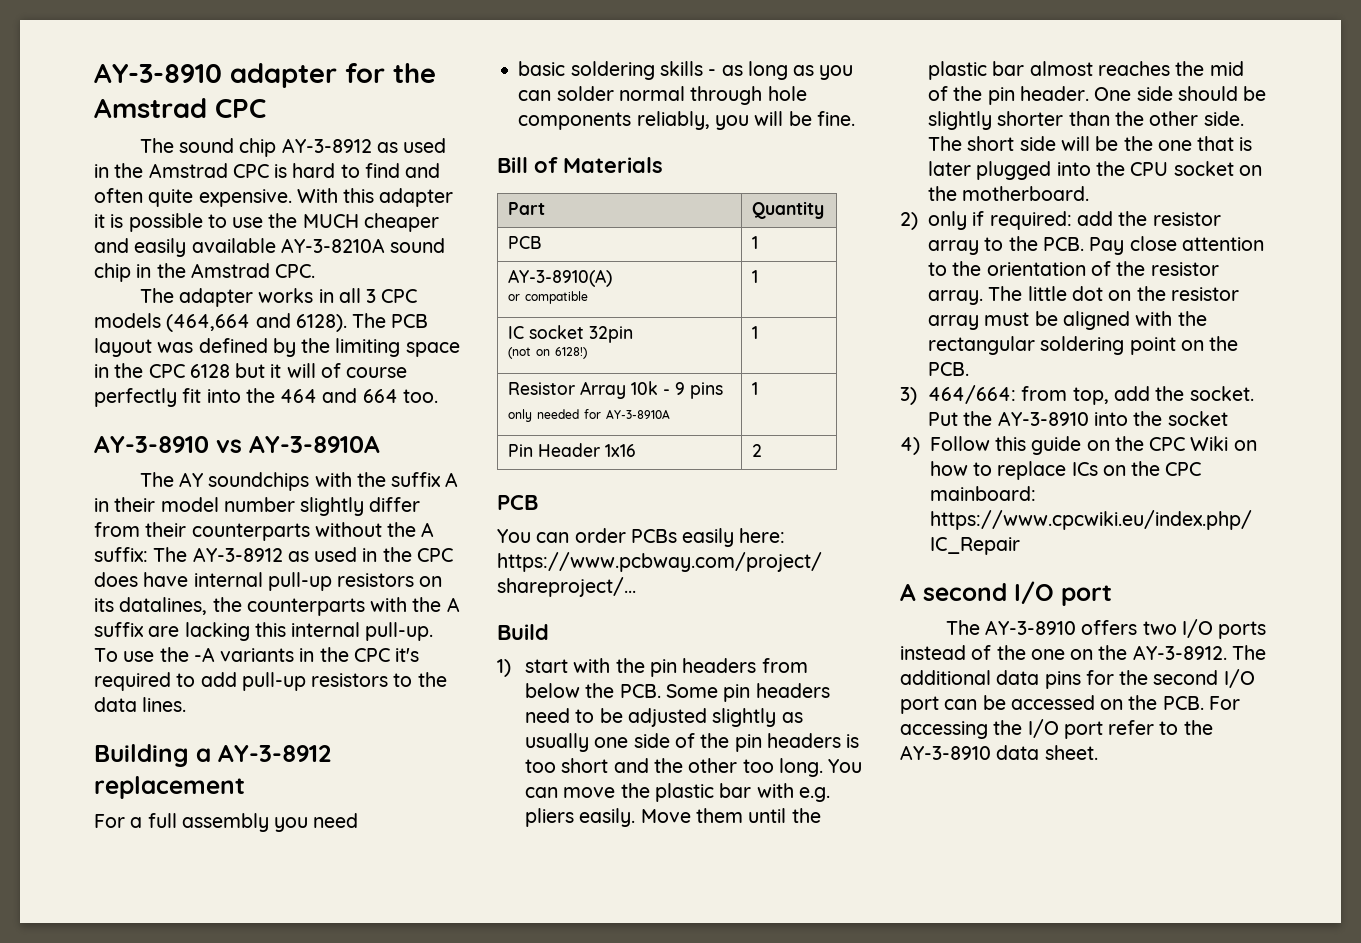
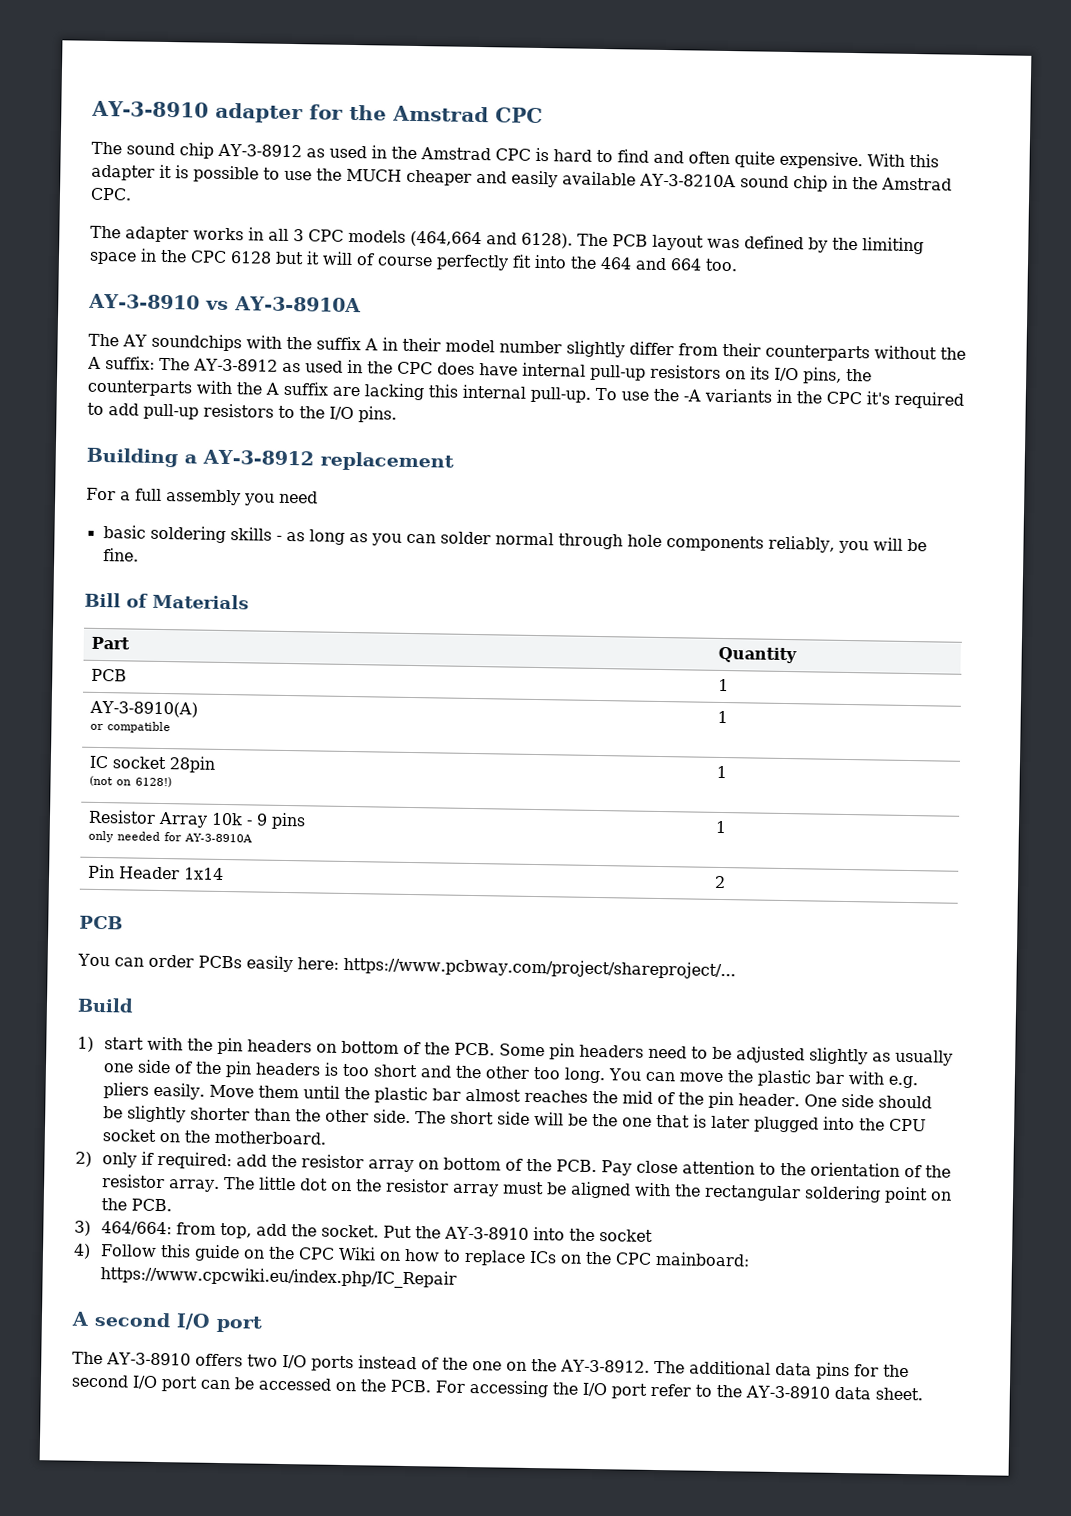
- The AY soundchips with the suffix A in their model number slightly differ from their counterparts without the A suffix: The AY-3-8912 as used in the CPC does have internal pull-up resistors on its datalines, the counterparts with the A suffix are lacking this internal pull-up.
+ The AY soundchips with the suffix A in their model number slightly differ from their counterparts without the A suffix: The AY-3-8912 as used in the CPC does have internal pull-up resistors on its I/O pins, the counterparts with the A suffix are lacking this internal pull-up.
- To use the -A variants in the CPC it's required to add pull-up resistors to the data lines.
+ To use the -A variants in the CPC it's required to add pull-up resistors to the I/O pins.
- IC socket 32pin
+ IC socket 28pin
- Pin Header 1x16 | 2
+ Pin Header 1x14 | 2
- 1) start with the pin headers from below the PCB. Some pin headers need to be adjusted slightly as usually one side of the pin headers is too short and the other too long.
+ 1) start with the pin headers on bottom of the PCB. Some pin headers need to be adjusted slightly as usually one side of the pin headers is too short and the other too long.
- 2) only if required: add the resistor array to the PCB. Pay close attention to the orientation of the resistor array.
+ 2) only if required: add the resistor array on bottom of the PCB. Pay close attention to the orientation of the resistor array.

